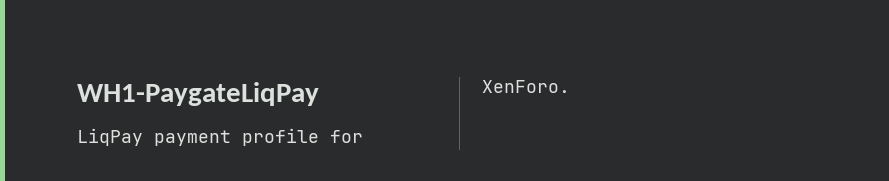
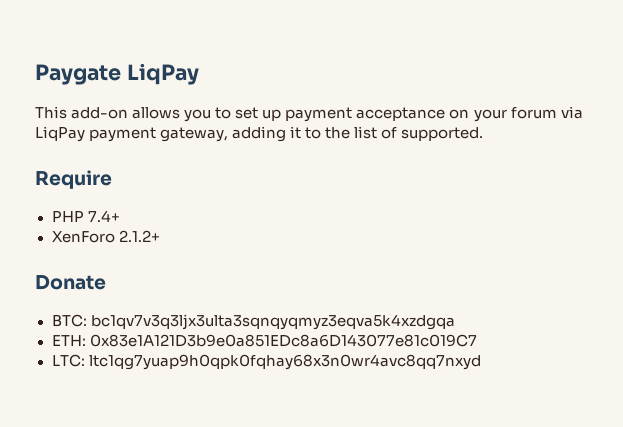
- WH1-PaygateLiqPay
- LiqPay payment profile for XenForo.
+ Paygate LiqPay
+ This add-on allows you to set up payment acceptance on your forum via LiqPay payment gateway, adding it to the list of supported.
+ Require
+ PHP 7.4+
+ XenForo 2.1.2+
+ Donate
+ BTC: bc1qv7v3q3ljx3ulta3sqnqyqmyz3eqva5k4xzdgqa
+ ETH: 0x83e1A121D3b9e0a851EDc8a6D143077e81c019C7
+ LTC: ltc1qg7yuap9h0qpk0fqhay68x3n0wr4avc8qq7nxyd

